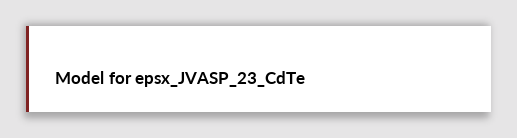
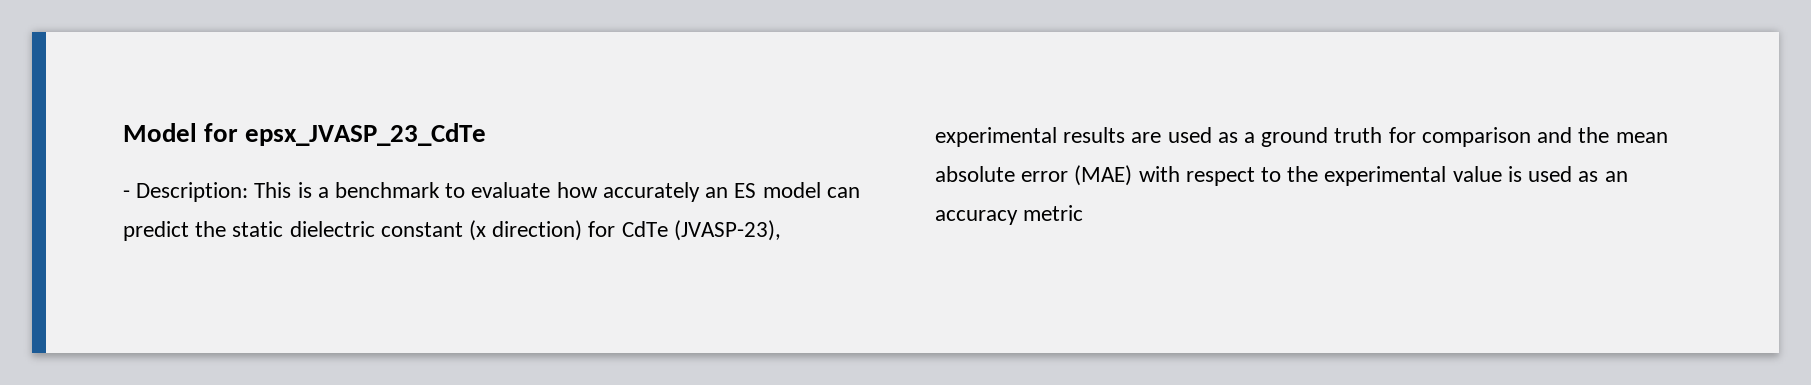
+ - Description: This is a benchmark to evaluate how accurately an ES model can predict the static dielectric constant (x direction) for CdTe (JVASP-23), experimental results are used as a ground truth for comparison and the mean absolute error (MAE) with respect to the experimental value is used as an accuracy metric

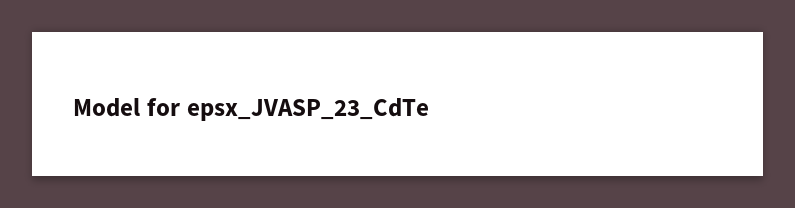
- - Description: This is a benchmark to evaluate how accurately an ES model can predict the static dielectric constant (x direction) for CdTe (JVASP-23), experimental results are used as a ground truth for comparison and the mean absolute error (MAE) with respect to the experimental value is used as an accuracy metric

